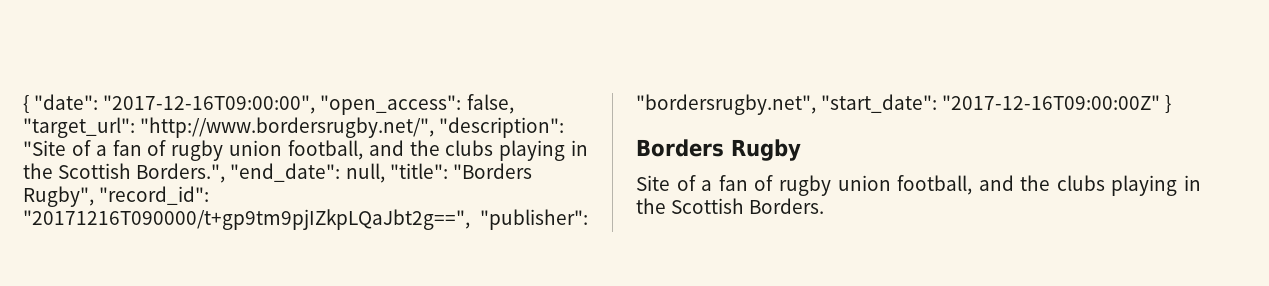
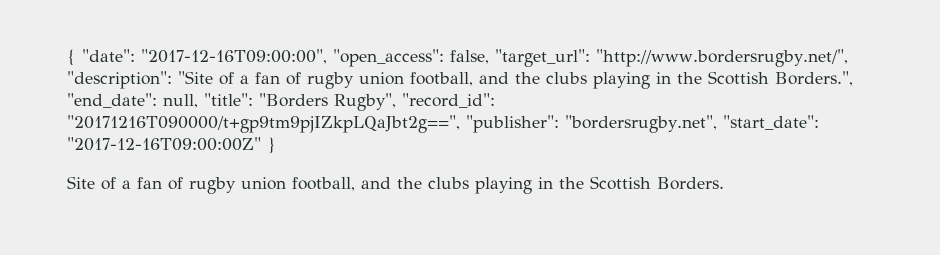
- Borders Rugby

